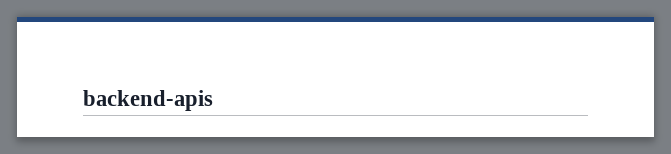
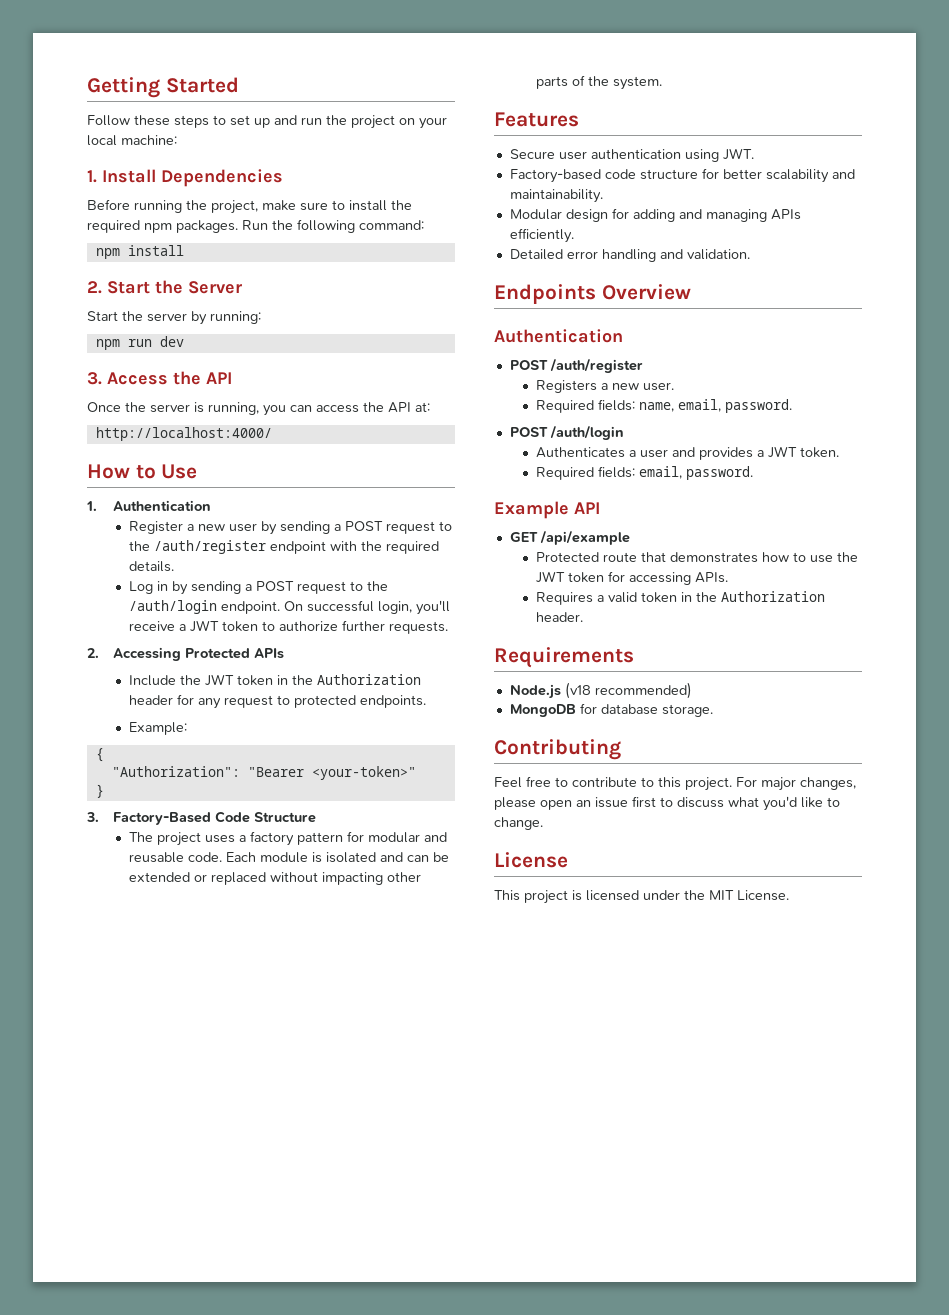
- backend-apis
+ Getting Started
+ Follow these steps to set up and run the project on your local machine:
+ 1. Install Dependencies
+ Before running the project, make sure to install the required npm packages. Run the following command:
+ npm install
+ 2. Start the Server
+ Start the server by running:
+ npm run dev
+ 3. Access the API
+ Once the server is running, you can access the API at:
+ http://localhost:4000/
+ How to Use
+ 1. Authentication
+ Register a new user by sending a POST request to the /auth/register endpoint with the required details.
+ Log in by sending a POST request to the /auth/login endpoint. On successful login, you'll receive a JWT token to authorize further requests.
+ 2. Accessing Protected APIs
+ Include the JWT token in the Authorization header for any request to protected endpoints.
+ Example:
+ {
+ "Authorization": "Bearer <your-token>"
+ }
+ 3. Factory-Based Code Structure
+ The project uses a factory pattern for modular and reusable code. Each module is isolated and can be extended or replaced without impacting other parts of the system.
+ Features
+ Secure user authentication using JWT.
+ Factory-based code structure for better scalability and maintainability.
+ Modular design for adding and managing APIs efficiently.
+ Detailed error handling and validation.
+ Endpoints Overview
+ Authentication
+ POST /auth/register
+ Registers a new user.
+ Required fields: name, email, password.
+ POST /auth/login
+ Authenticates a user and provides a JWT token.
+ Required fields: email, password.
+ Example API
+ GET /api/example
+ Protected route that demonstrates how to use the JWT token for accessing APIs.
+ Requires a valid token in the Authorization header.
+ Requirements
+ Node.js (v18 recommended)
+ MongoDB for database storage.
+ Contributing
+ Feel free to contribute to this project. For major changes, please open an issue first to discuss what you'd like to change.
+ License
+ This project is licensed under the MIT License.

